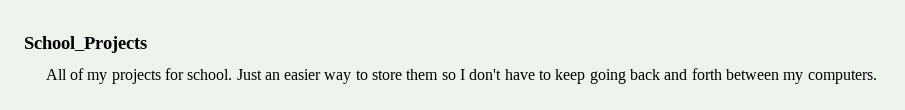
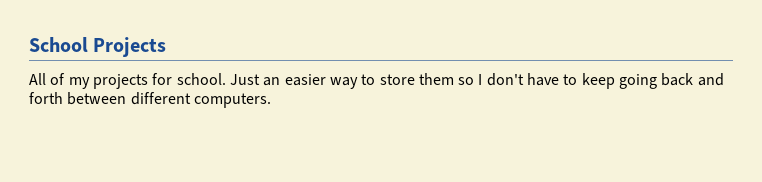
- School_Projects
+ School Projects
- Just an easier way to store them so I don't have to keep going back and forth between my computers.
+ Just an easier way to store them so I don't have to keep going back and forth between different computers.

